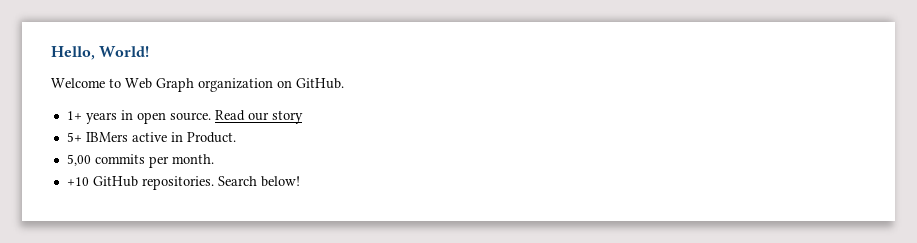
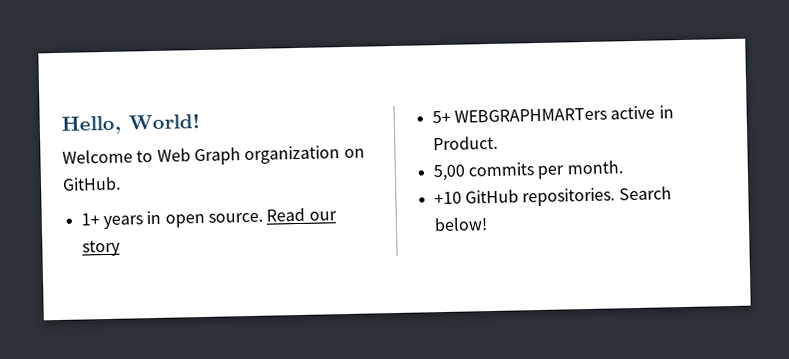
- 5+ IBMers active in Product.
+ 5+ WEBGRAPHMARTers active in Product.

